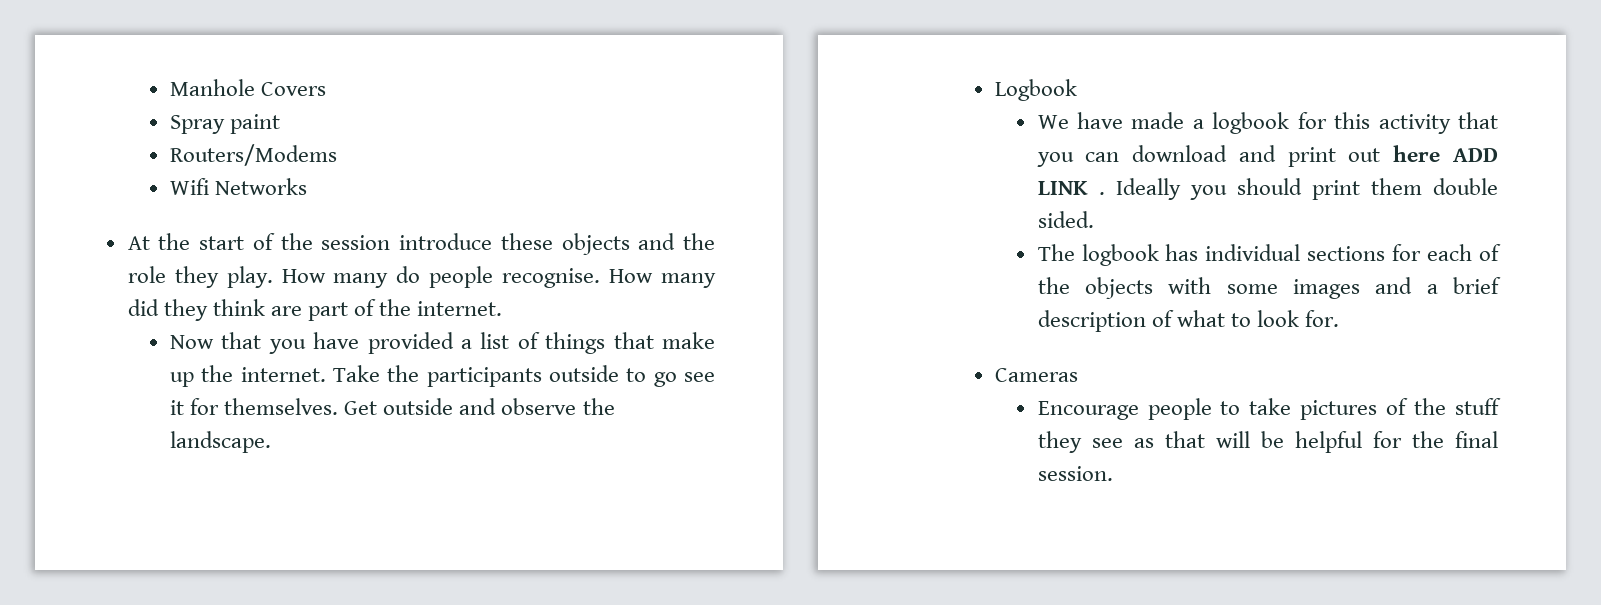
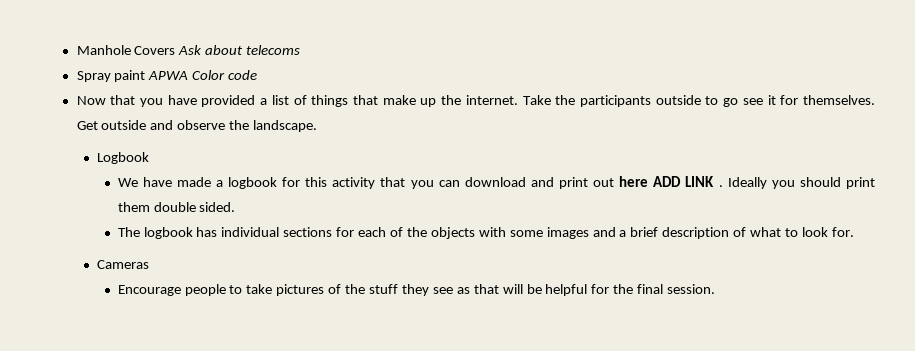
- Manhole Covers
+ Manhole Covers Ask about telecoms
- Spray paint
- Routers/Modems
- Wifi Networks
- At the start of the session introduce these objects and the role they play. How many do people recognise. How many did they think are part of the internet.
+ Spray paint APWA Color code

